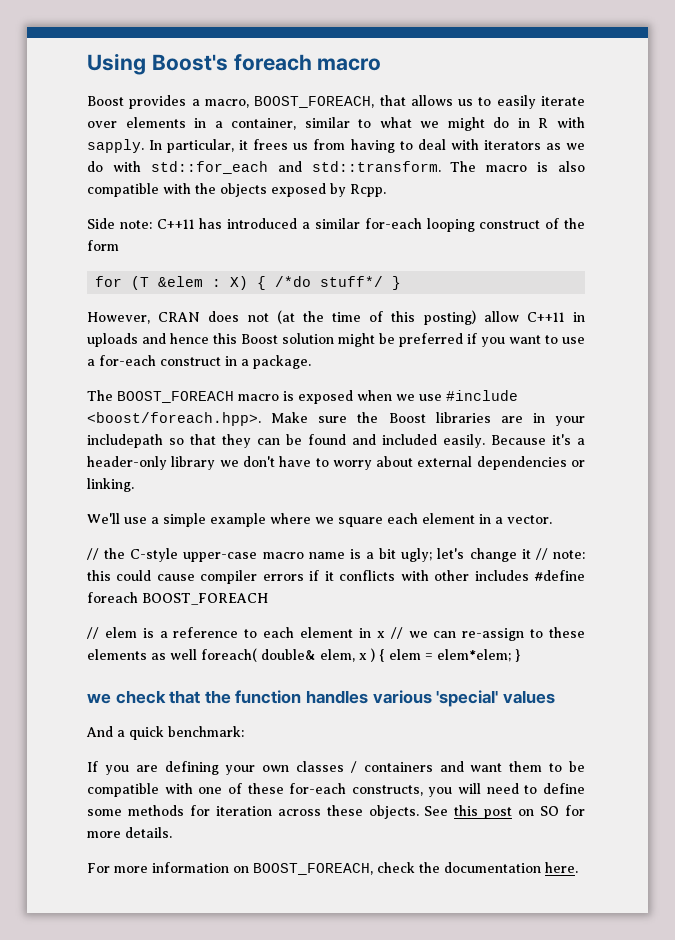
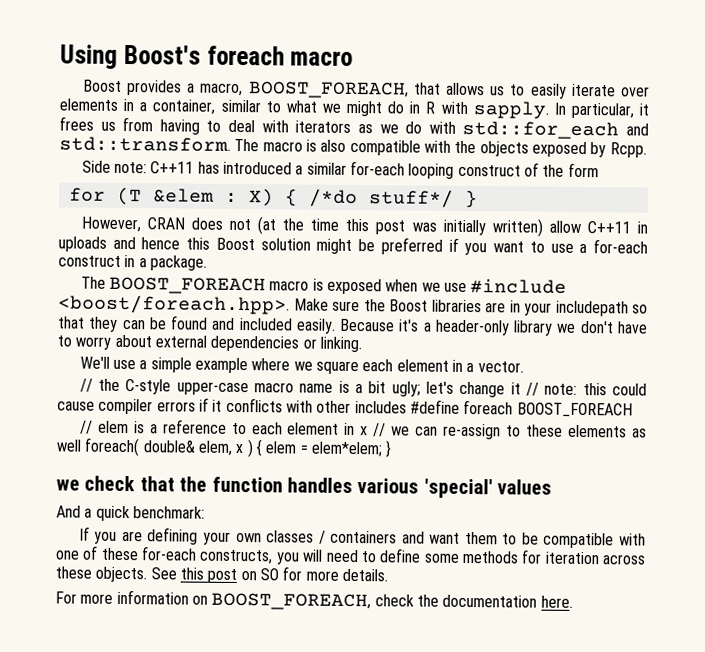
- However, CRAN does not (at the time of this posting) allow C++11 in uploads and hence this Boost solution might be preferred if you want to use a for-each construct in a package.
+ However, CRAN does not (at the time this post was initially written) allow C++11 in uploads and hence this Boost solution might be preferred if you want to use a for-each construct in a package.

